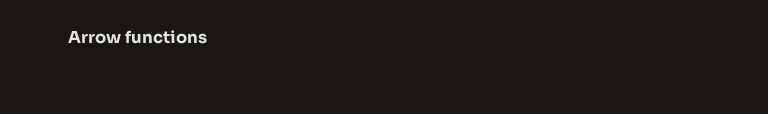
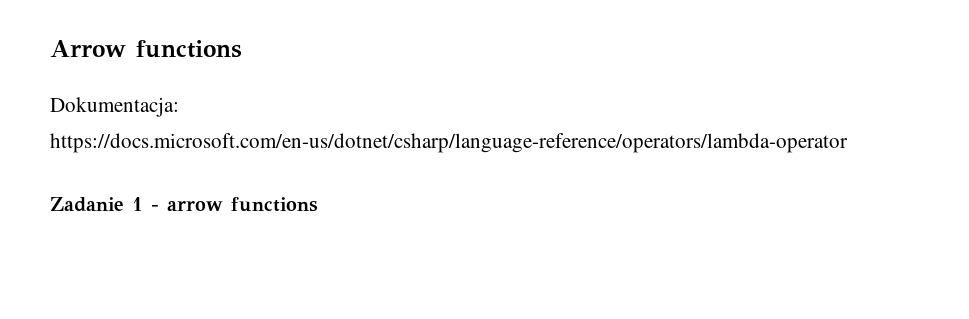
+ Dokumentacja: https://docs.microsoft.com/en-us/dotnet/csharp/language-reference/operators/lambda-operator
+ Zadanie 1 - arrow functions

